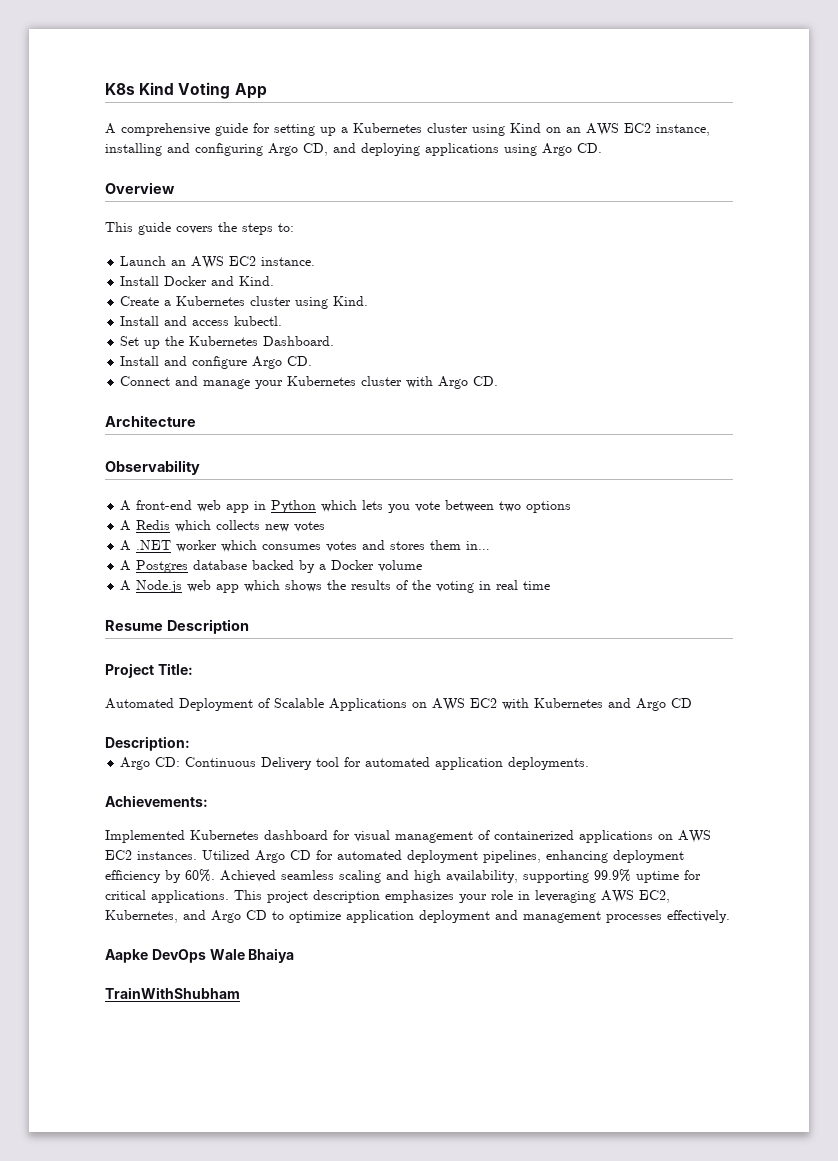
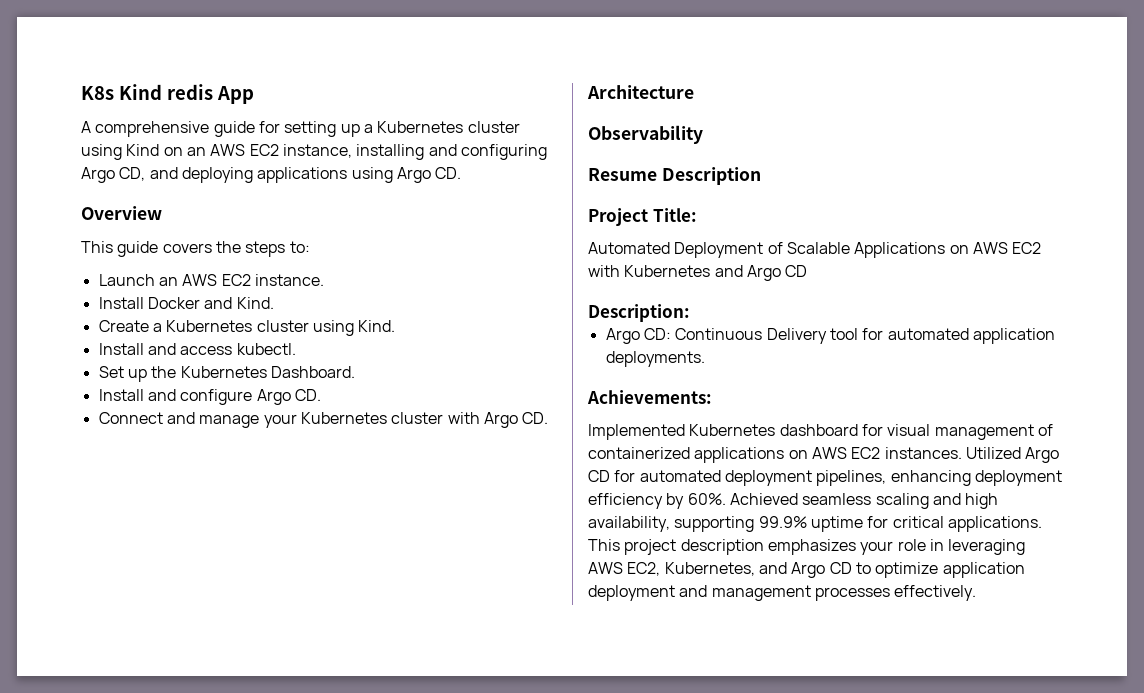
- K8s Kind Voting App
+ K8s Kind redis App
- A front-end web app in Python which lets you vote between two options
- A Redis which collects new votes
- A .NET worker which consumes votes and stores them in…
- A Postgres database backed by a Docker volume
- A Node.js web app which shows the results of the voting in real time
- Aapke DevOps Wale Bhaiya
- TrainWithShubham

